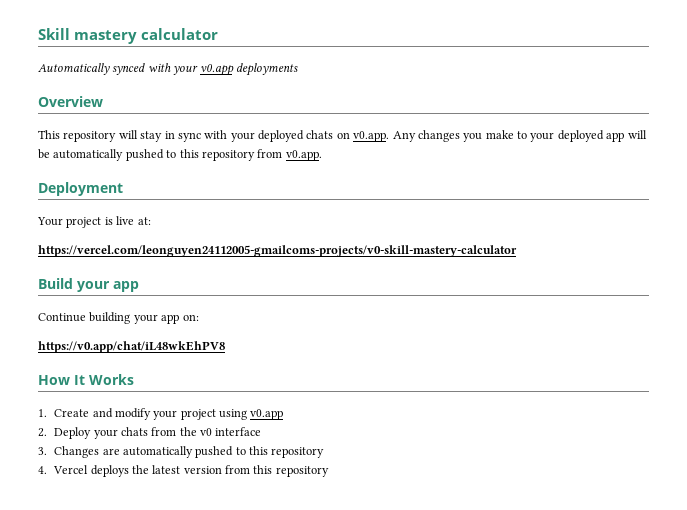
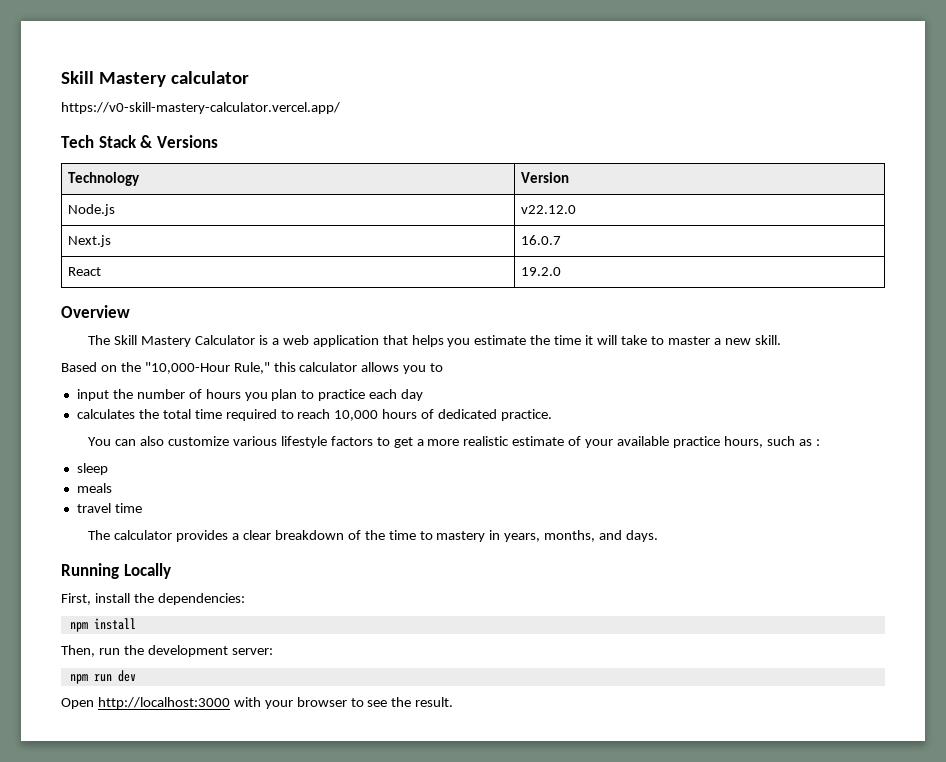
- Skill mastery calculator
+ Skill Mastery calculator
- Automatically synced with your v0.app deployments
+ https://v0-skill-mastery-calculator.vercel.app/
+ Tech Stack & Versions
+ Technology | Version
+ Node.js | v22.12.0
+ Next.js | 16.0.7
+ React | 19.2.0
  Overview
- This repository will stay in sync with your deployed chats on v0.app. Any changes you make to your deployed app will be automatically pushed to this repository from v0.app.
- Deployment
- Your project is live at:
- https://vercel.com/leonguyen24112005-gmailcoms-projects/v0-skill-mastery-calculator
- Build your app
- Continue building your app on:
- https://v0.app/chat/iL48wkEhPV8
- How It Works
- 1. Create and modify your project using v0.app
- 2. Deploy your chats from the v0 interface
- 3. Changes are automatically pushed to this repository
- 4. Vercel deploys the latest version from this repository
+ The Skill Mastery Calculator is a web application that helps you estimate the time it will take to master a new skill.
+ Based on the "10,000-Hour Rule," this calculator allows you to
+ input the number of hours you plan to practice each day
+ calculates the total time required to reach 10,000 hours of dedicated practice.
+ You can also customize various lifestyle factors to get a more realistic estimate of your available practice hours, such as :
+ sleep
+ meals
+ travel time
+ The calculator provides a clear breakdown of the time to mastery in years, months, and days.
+ Running Locally
+ First, install the dependencies:
+ npm install
+ Then, run the development server:
+ npm run dev
+ Open http://localhost:3000 with your browser to see the result.

